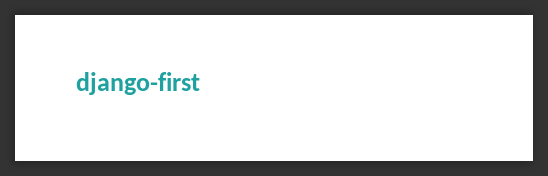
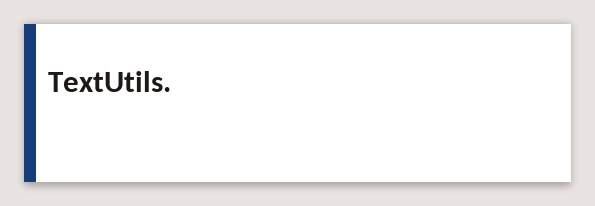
- django-first
+ TextUtils.

